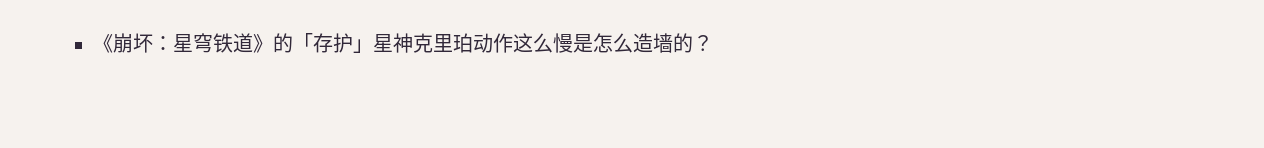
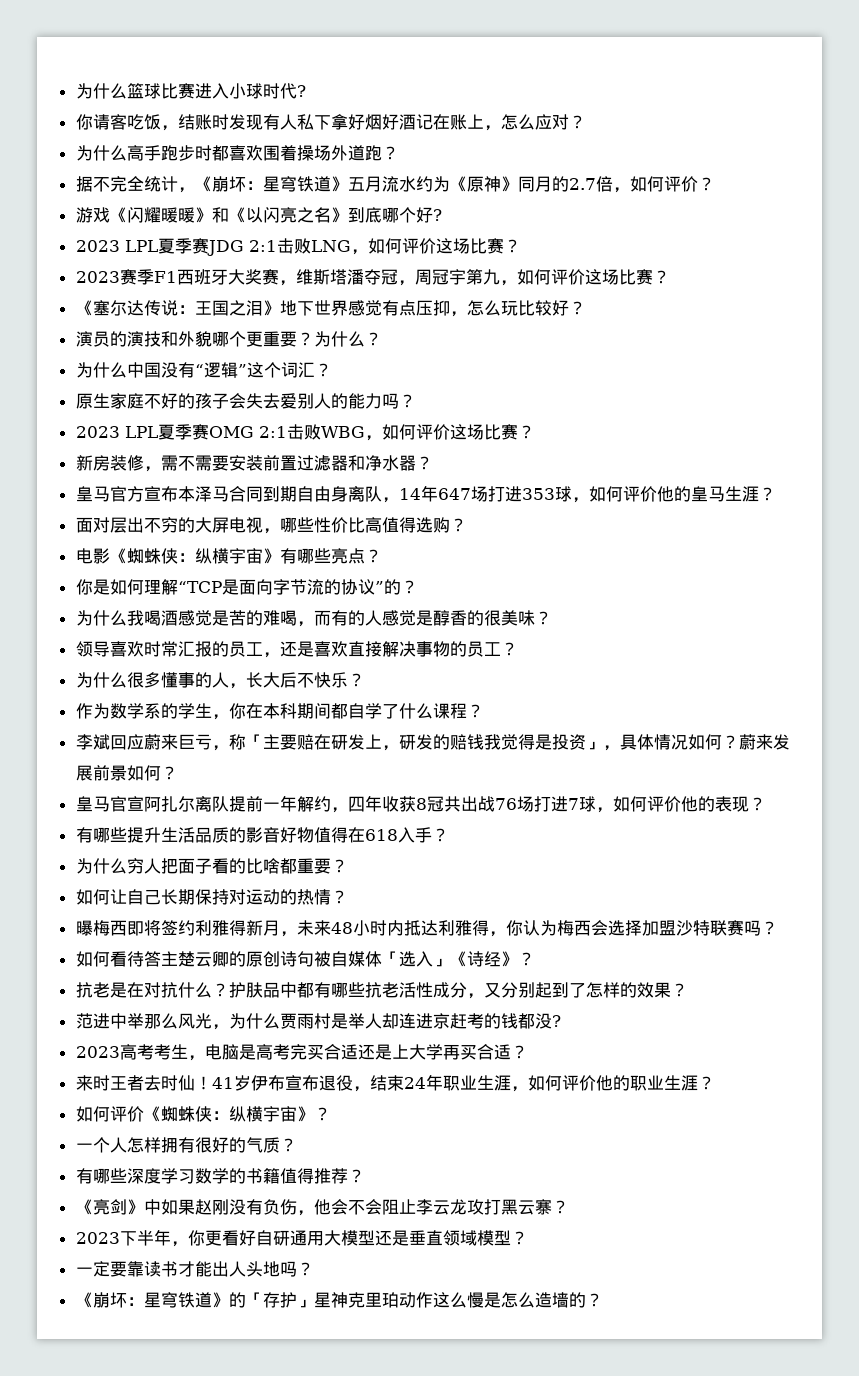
+ 为什么篮球比赛进入小球时代?
+ 你请客吃饭，结账时发现有人私下拿好烟好酒记在账上，怎么应对？
+ 为什么高手跑步时都喜欢围着操场外道跑？
+ 据不完全统计，《崩坏：星穹铁道》五月流水约为《原神》同月的2.7倍，如何评价？
+ 游戏《闪耀暖暖》和《以闪亮之名》到底哪个好?
+ 2023 LPL夏季赛JDG 2:1击败LNG，如何评价这场比赛？
+ 2023赛季F1西班牙大奖赛，维斯塔潘夺冠，周冠宇第九，如何评价这场比赛？
+ 《塞尔达传说：王国之泪》地下世界感觉有点压抑，怎么玩比较好？
+ 演员的演技和外貌哪个更重要？为什么？
+ 为什么中国没有“逻辑”这个词汇？
+ 原生家庭不好的孩子会失去爱别人的能力吗？
+ 2023 LPL夏季赛OMG 2:1击败WBG，如何评价这场比赛？
+ 新房装修，需不需要安装前置过滤器和净水器？
+ 皇马官方宣布本泽马合同到期自由身离队，14年647场打进353球，如何评价他的皇马生涯？
+ 面对层出不穷的大屏电视，哪些性价比高值得选购？
+ 电影《蜘蛛侠：纵横宇宙》有哪些亮点？
+ 你是如何理解“TCP是面向字节流的协议”的？
+ 为什么我喝酒感觉是苦的难喝，而有的人感觉是醇香的很美味？
+ 领导喜欢时常汇报的员工，还是喜欢直接解决事物的员工？
+ 为什么很多懂事的人，长大后不快乐？
+ 作为数学系的学生，你在本科期间都自学了什么课程？
+ 李斌回应蔚来巨亏，称「主要赔在研发上，研发的赔钱我觉得是投资」，具体情况如何？蔚来发展前景如何？
+ 皇马官宣阿扎尔离队提前一年解约，四年收获8冠共出战76场打进7球，如何评价他的表现？
+ 有哪些提升生活品质的影音好物值得在618入手？
+ 为什么穷人把面子看的比啥都重要？
+ 如何让自己长期保持对运动的热情？
+ 曝梅西即将签约利雅得新月，未来48小时内抵达利雅得，你认为梅西会选择加盟沙特联赛吗？
+ 如何看待答主楚云卿的原创诗句被自媒体「选入」《诗经》？
+ 抗老是在对抗什么？护肤品中都有哪些抗老活性成分，又分别起到了怎样的效果？
+ 范进中举那么风光，为什么贾雨村是举人却连进京赶考的钱都没?
+ 2023高考考生，电脑是高考完买合适还是上大学再买合适？
+ 来时王者去时仙！41岁伊布宣布退役，结束24年职业生涯，如何评价他的职业生涯？
+ 如何评价《蜘蛛侠：纵横宇宙》？
+ 一个人怎样拥有很好的气质？
+ 有哪些深度学习数学的书籍值得推荐？
+ 《亮剑》中如果赵刚没有负伤，他会不会阻止李云龙攻打黑云寨？
+ 2023下半年，你更看好自研通用大模型还是垂直领域模型？
+ 一定要靠读书才能出人头地吗？

